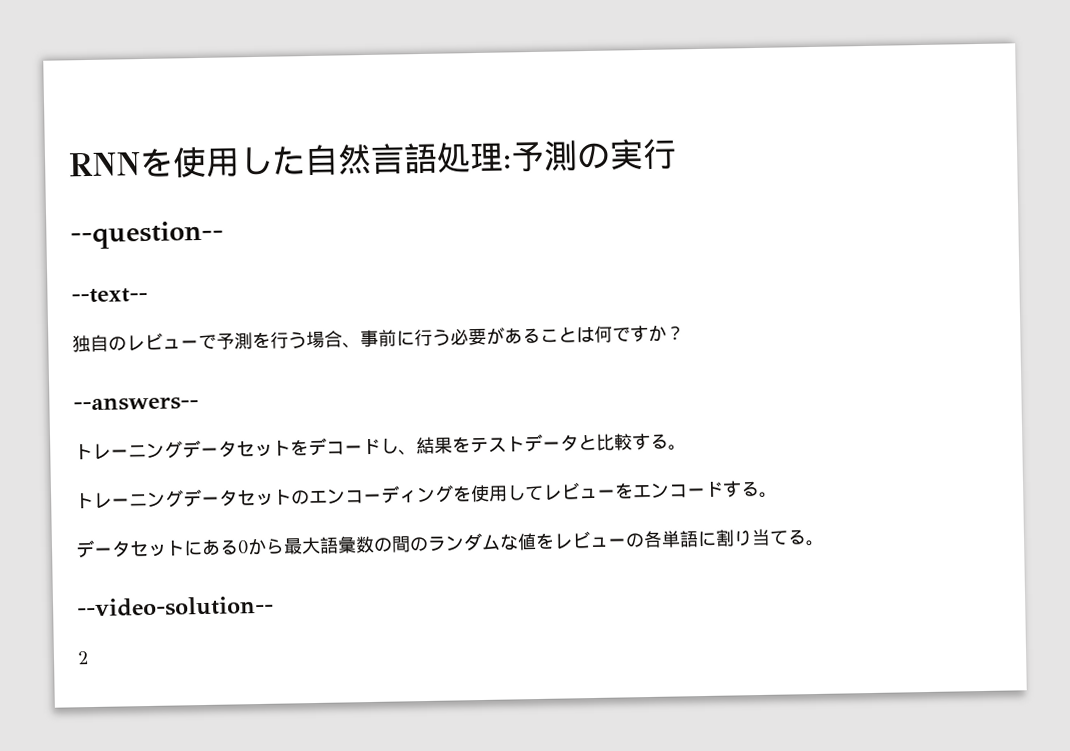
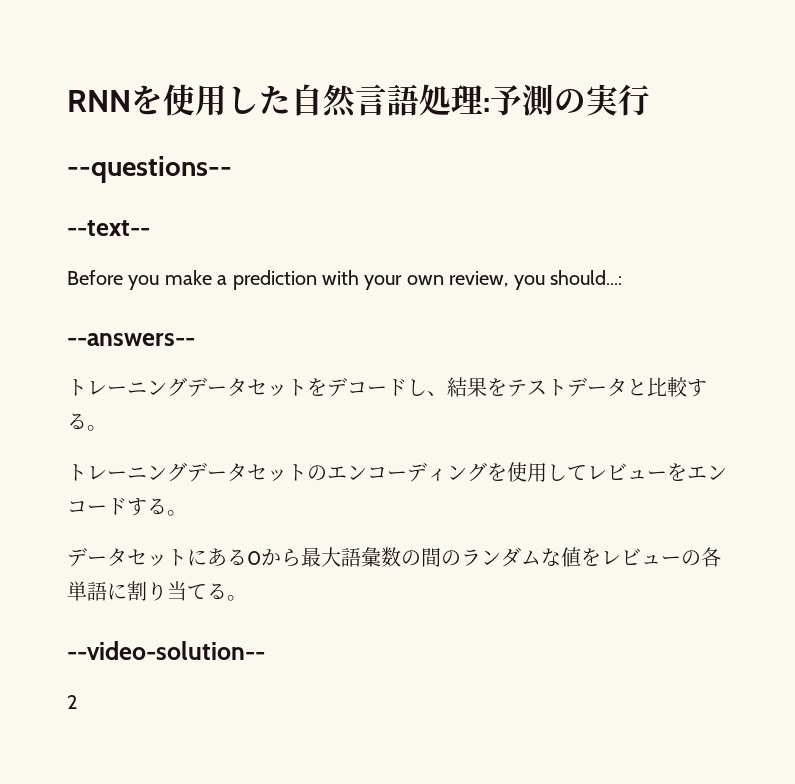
- --question--
+ --questions--
- 独自のレビューで予測を行う場合、事前に行う必要があることは何ですか？
+ Before you make a prediction with your own review, you should...:

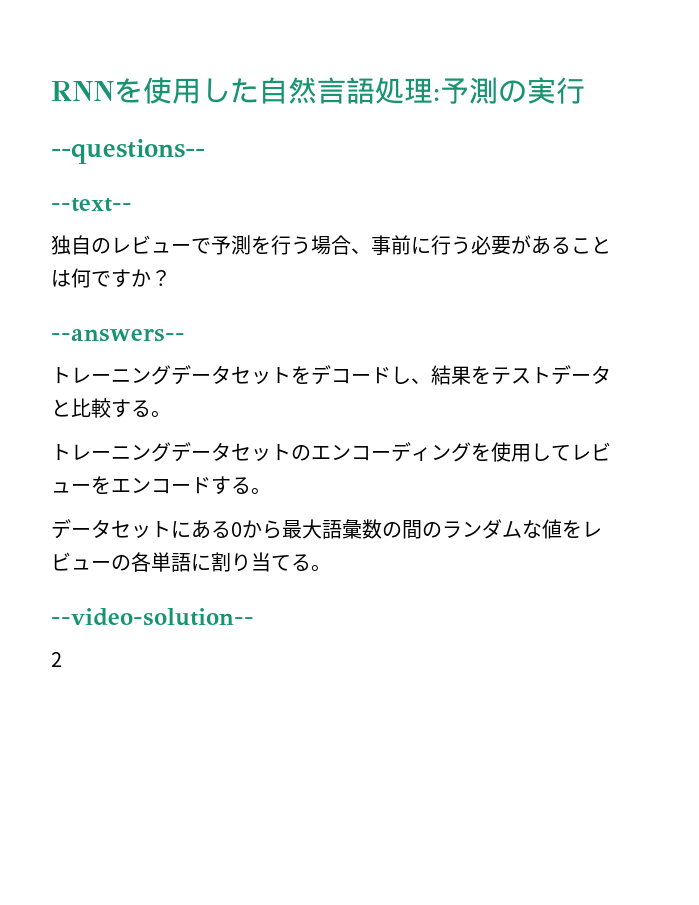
- Before you make a prediction with your own review, you should...:
+ 独自のレビューで予測を行う場合、事前に行う必要があることは何ですか？

